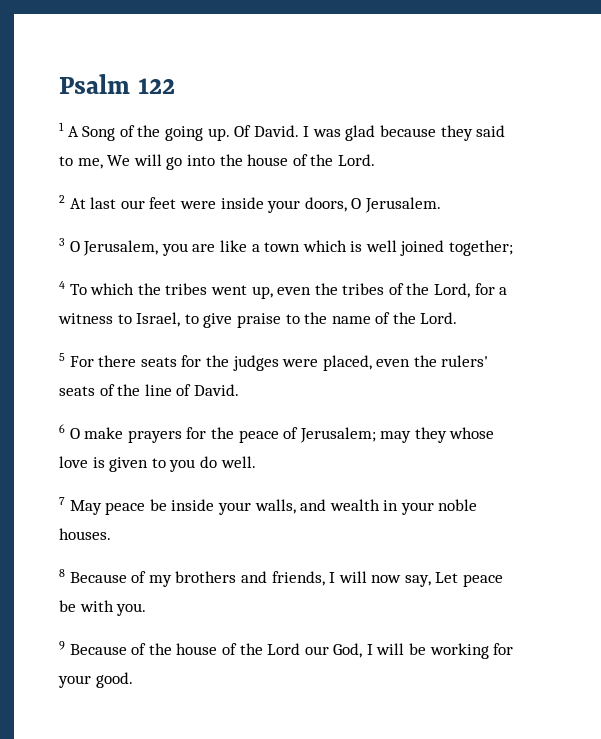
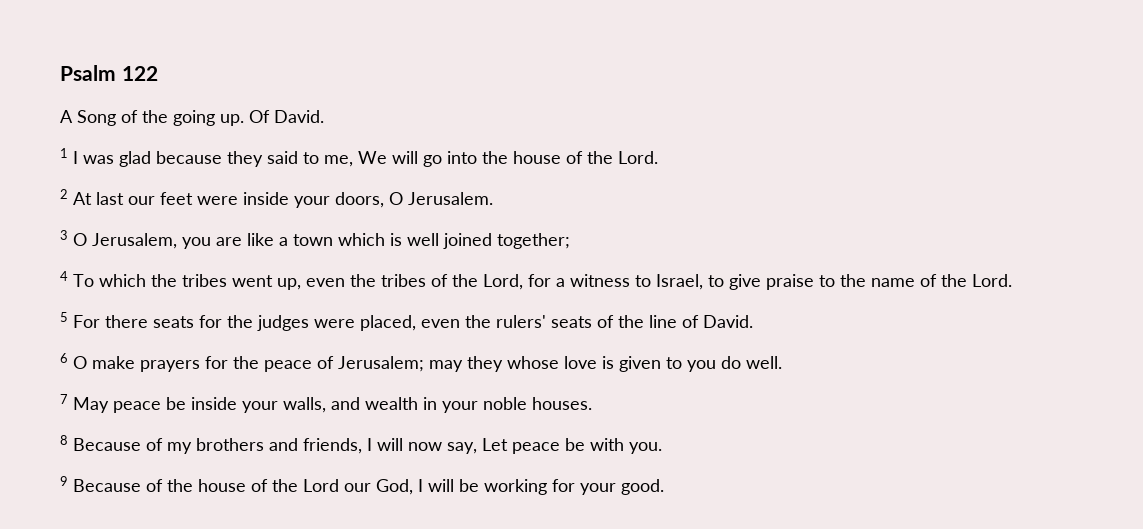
- 1 A Song of the going up.
+ A Song of the going up.
- Of David. I was glad because they said to me, We will go into the house of the Lord.
+ Of David.
+ 1 I was glad because they said to me, We will go into the house of the Lord.

